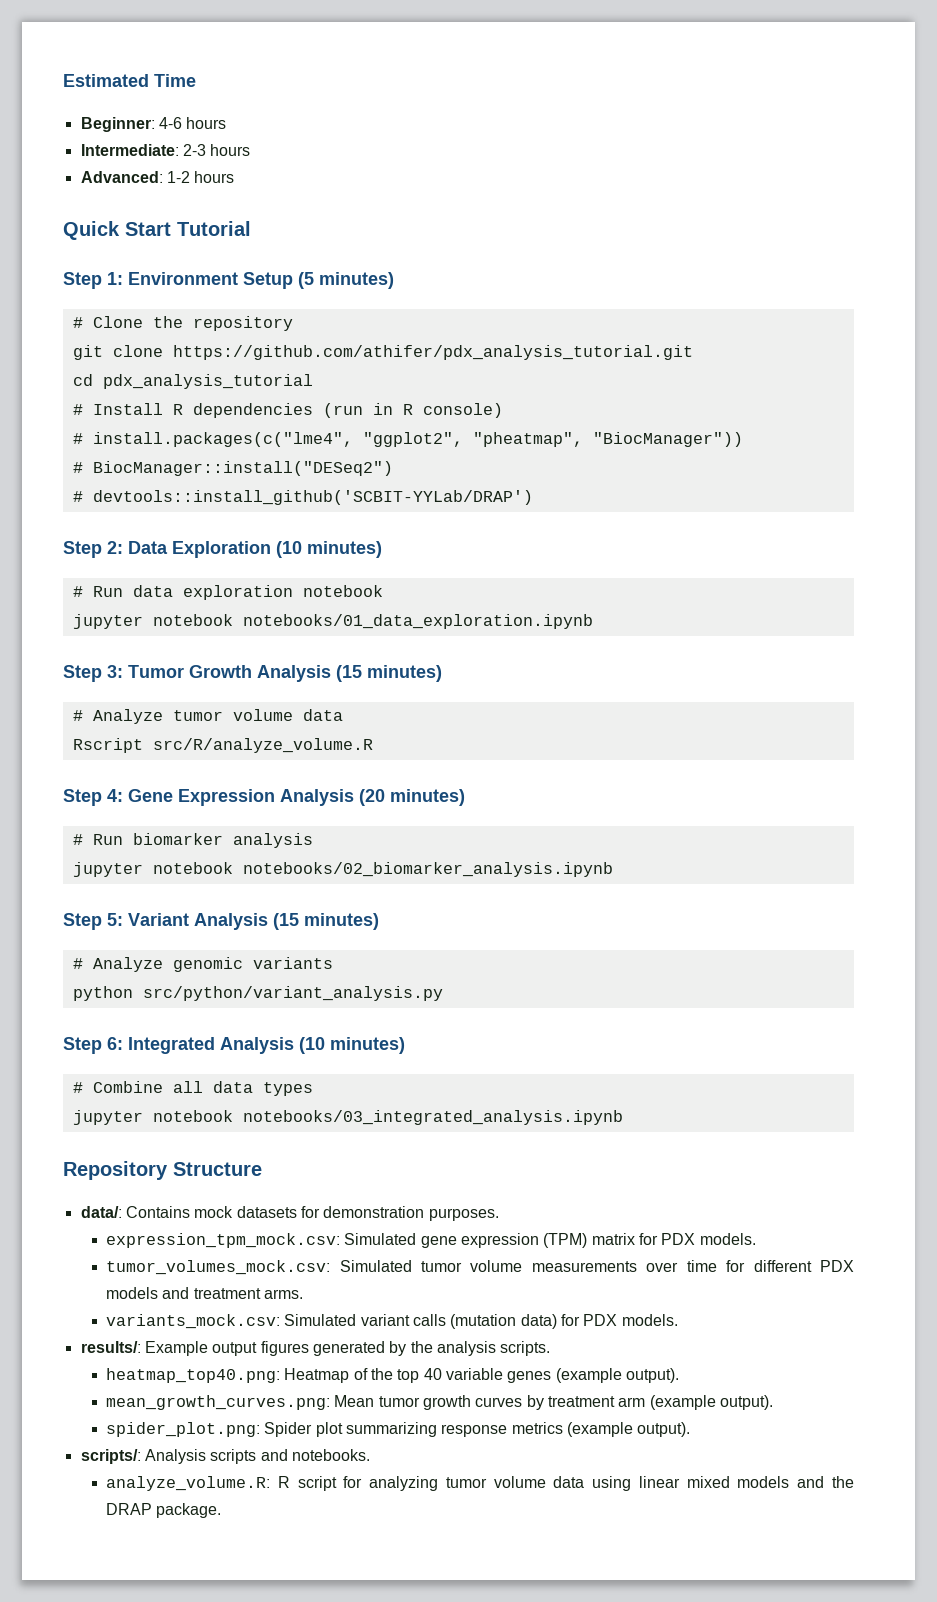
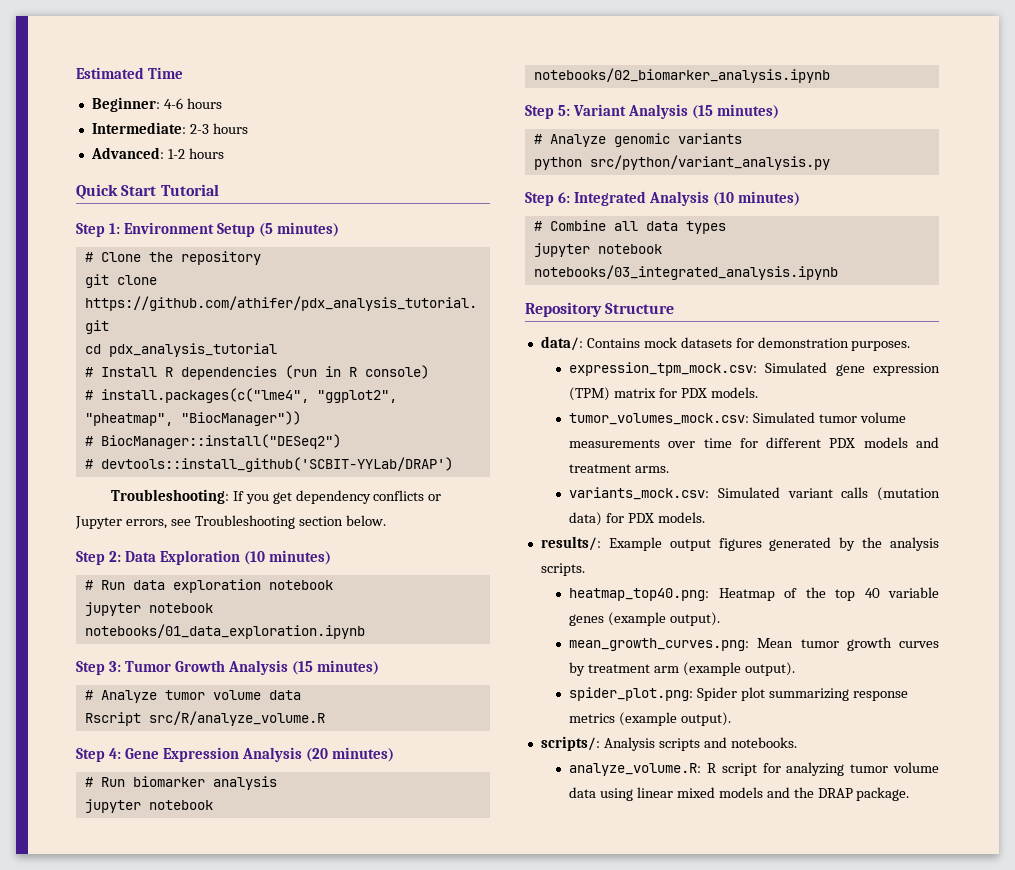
+ Troubleshooting: If you get dependency conflicts or Jupyter errors, see Troubleshooting section below.

